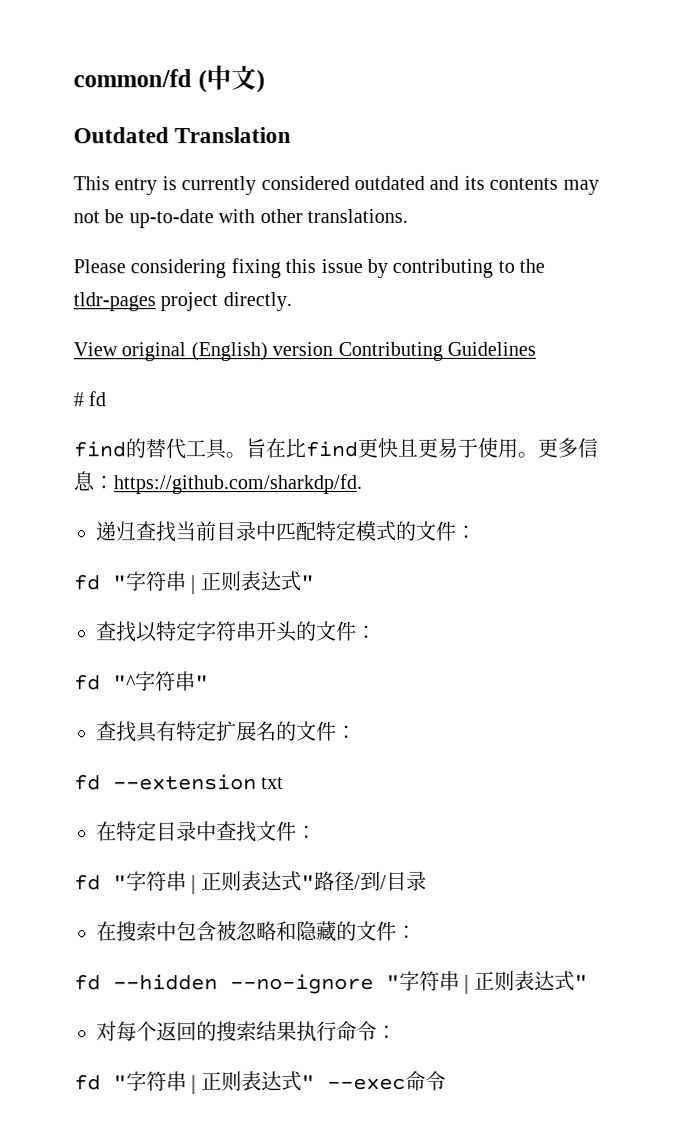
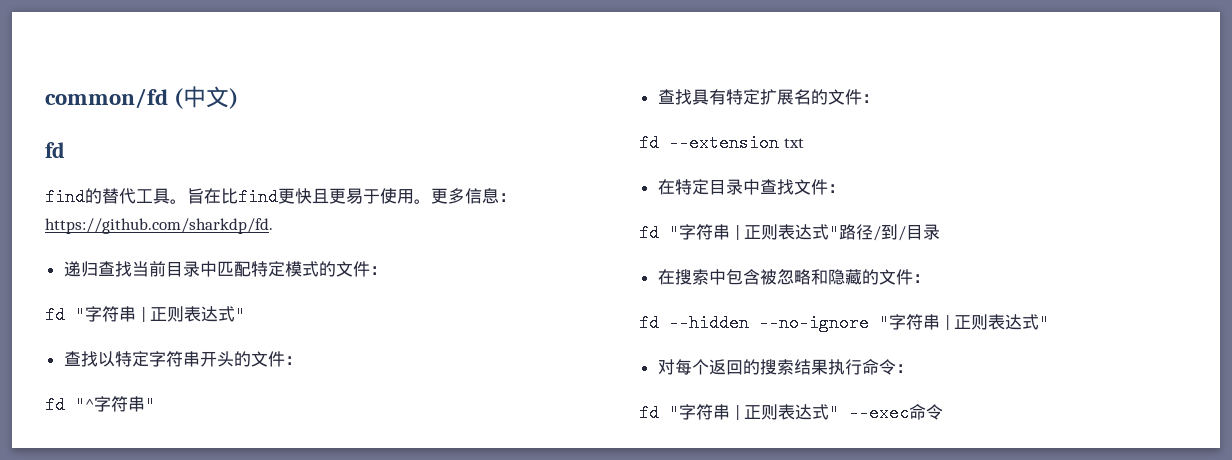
  common/fd (中文)
- Outdated Translation
- This entry is currently considered outdated and its contents may not be up-to-date with other translations.
- Please considering fixing this issue by contributing to the tldr-pages project directly.
- View original (English) version Contributing Guidelines
- # fd
+ fd

